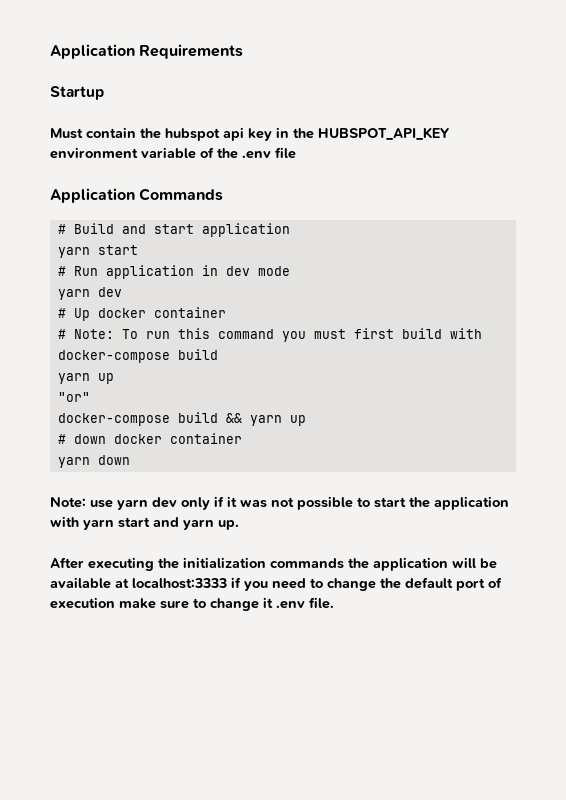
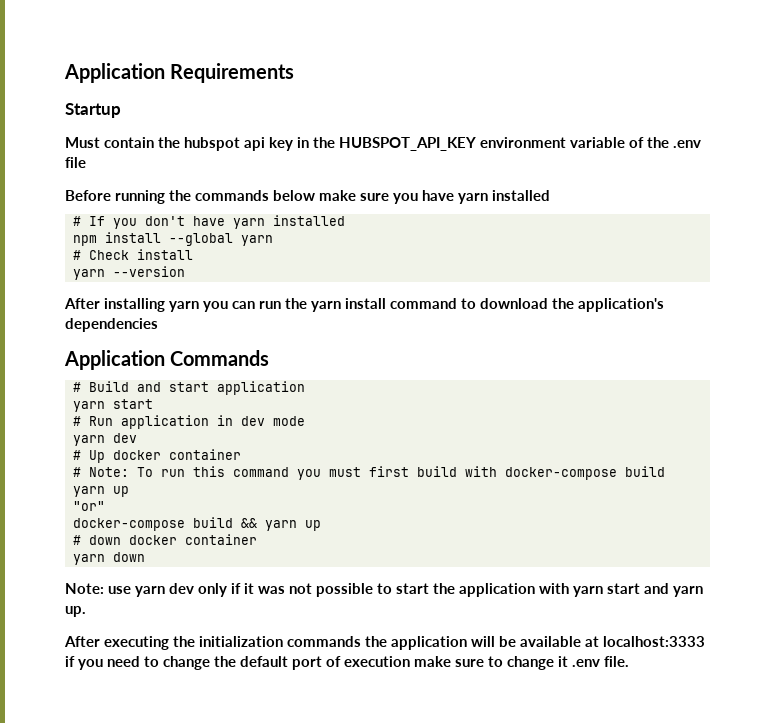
+ Before running the commands below make sure you have yarn installed
+ # If you don't have yarn installed
+ npm install --global yarn
+ # Check install
+ yarn --version
+ After installing yarn you can run the yarn install command to download the application's dependencies

